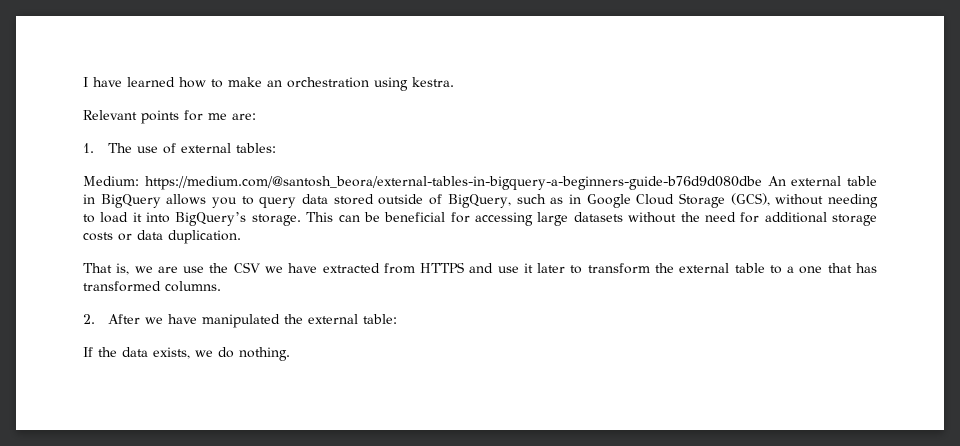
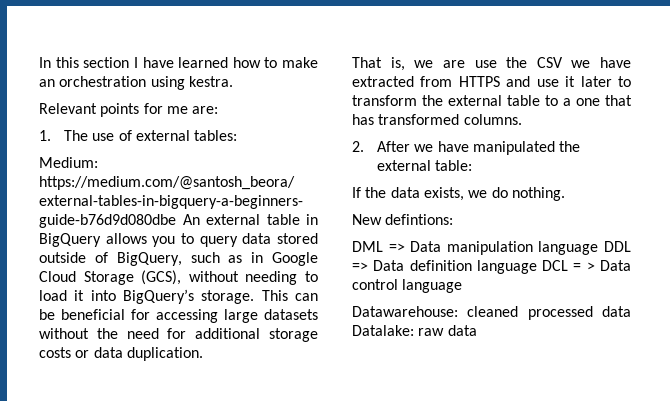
- I have learned how to make an orchestration using kestra.
+ In this section I have learned how to make an orchestration using kestra.
+ New defintions:
+ DML => Data manipulation language DDL => Data definition language DCL = > Data control language
+ Datawarehouse: cleaned processed data Datalake: raw data

